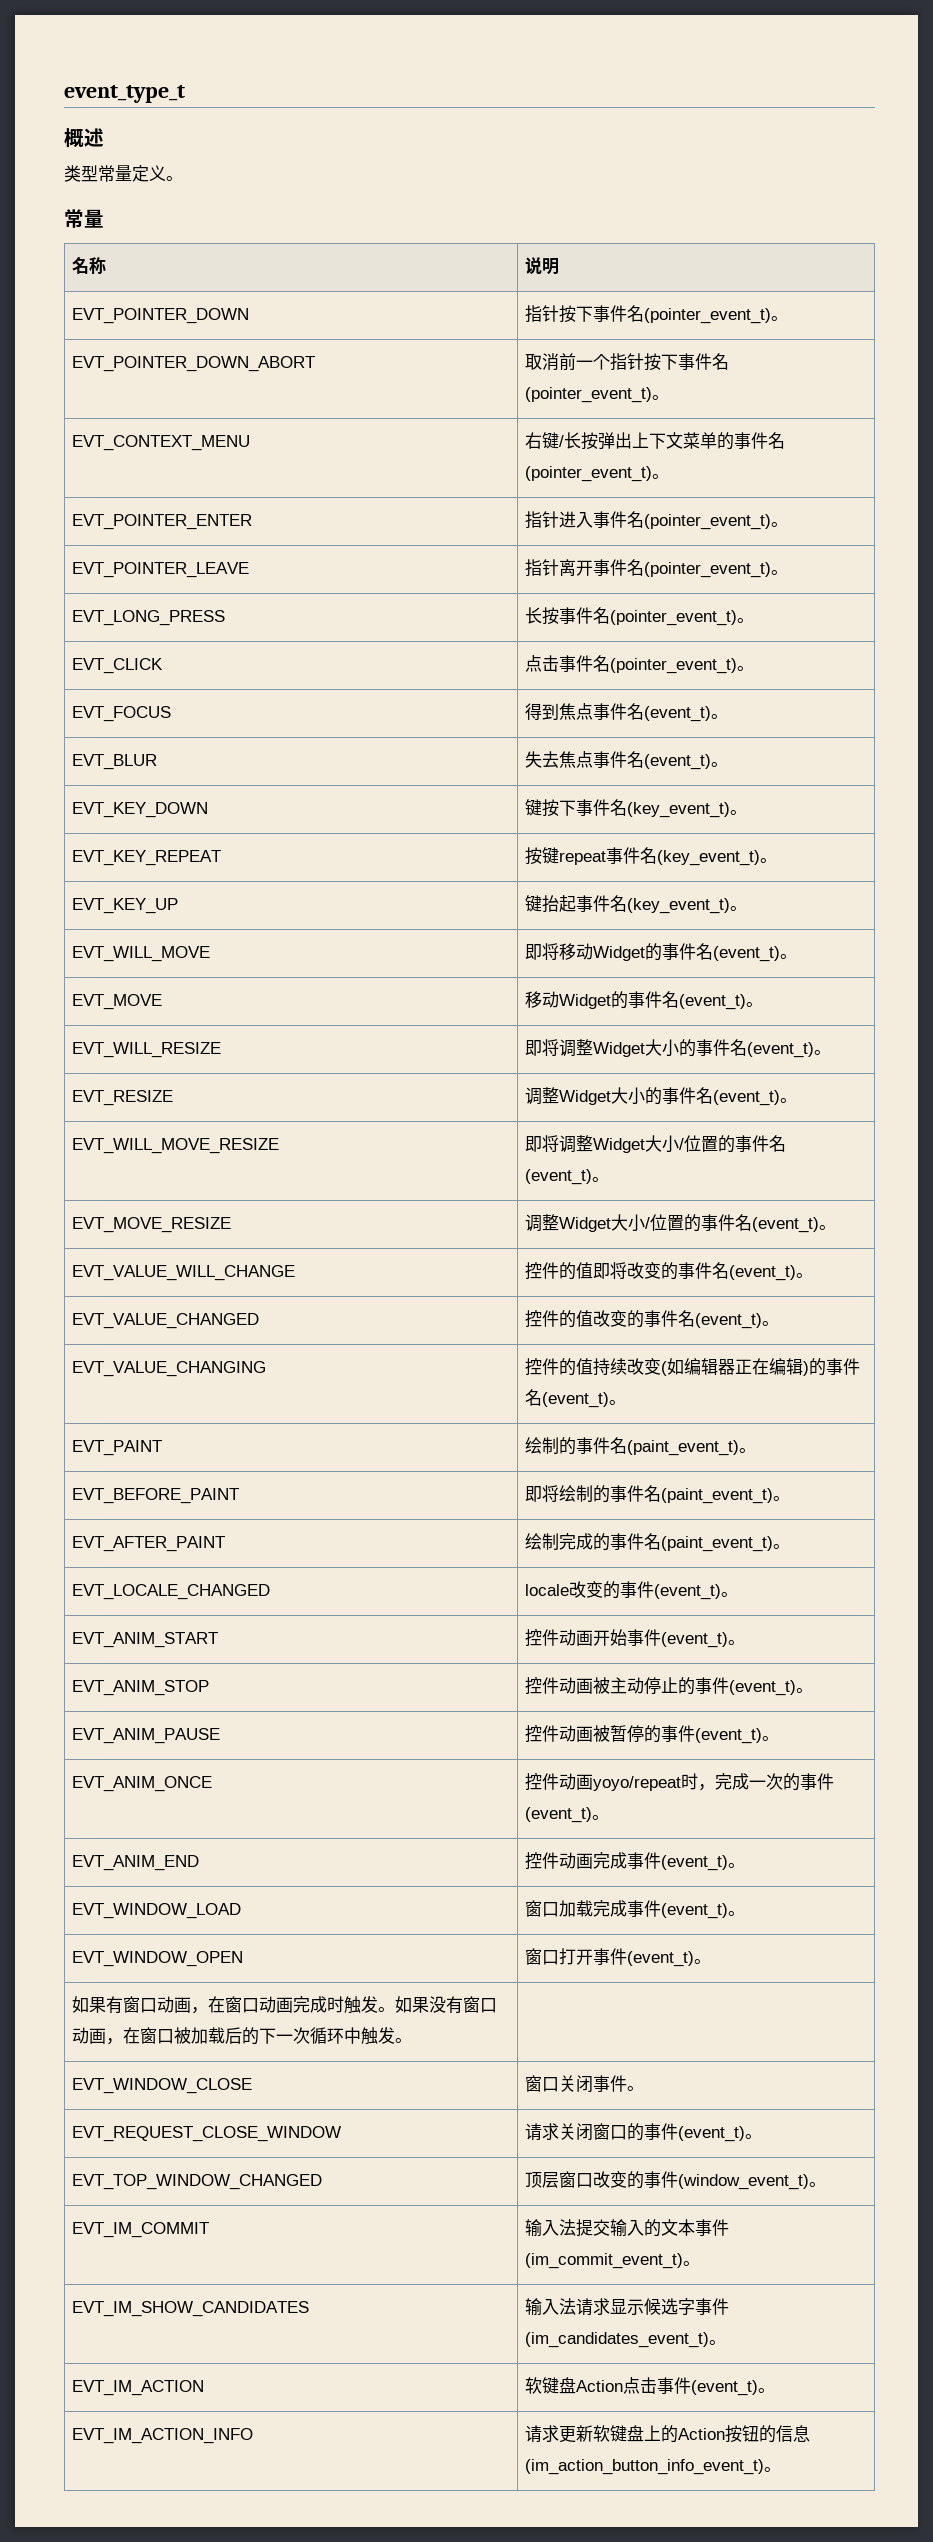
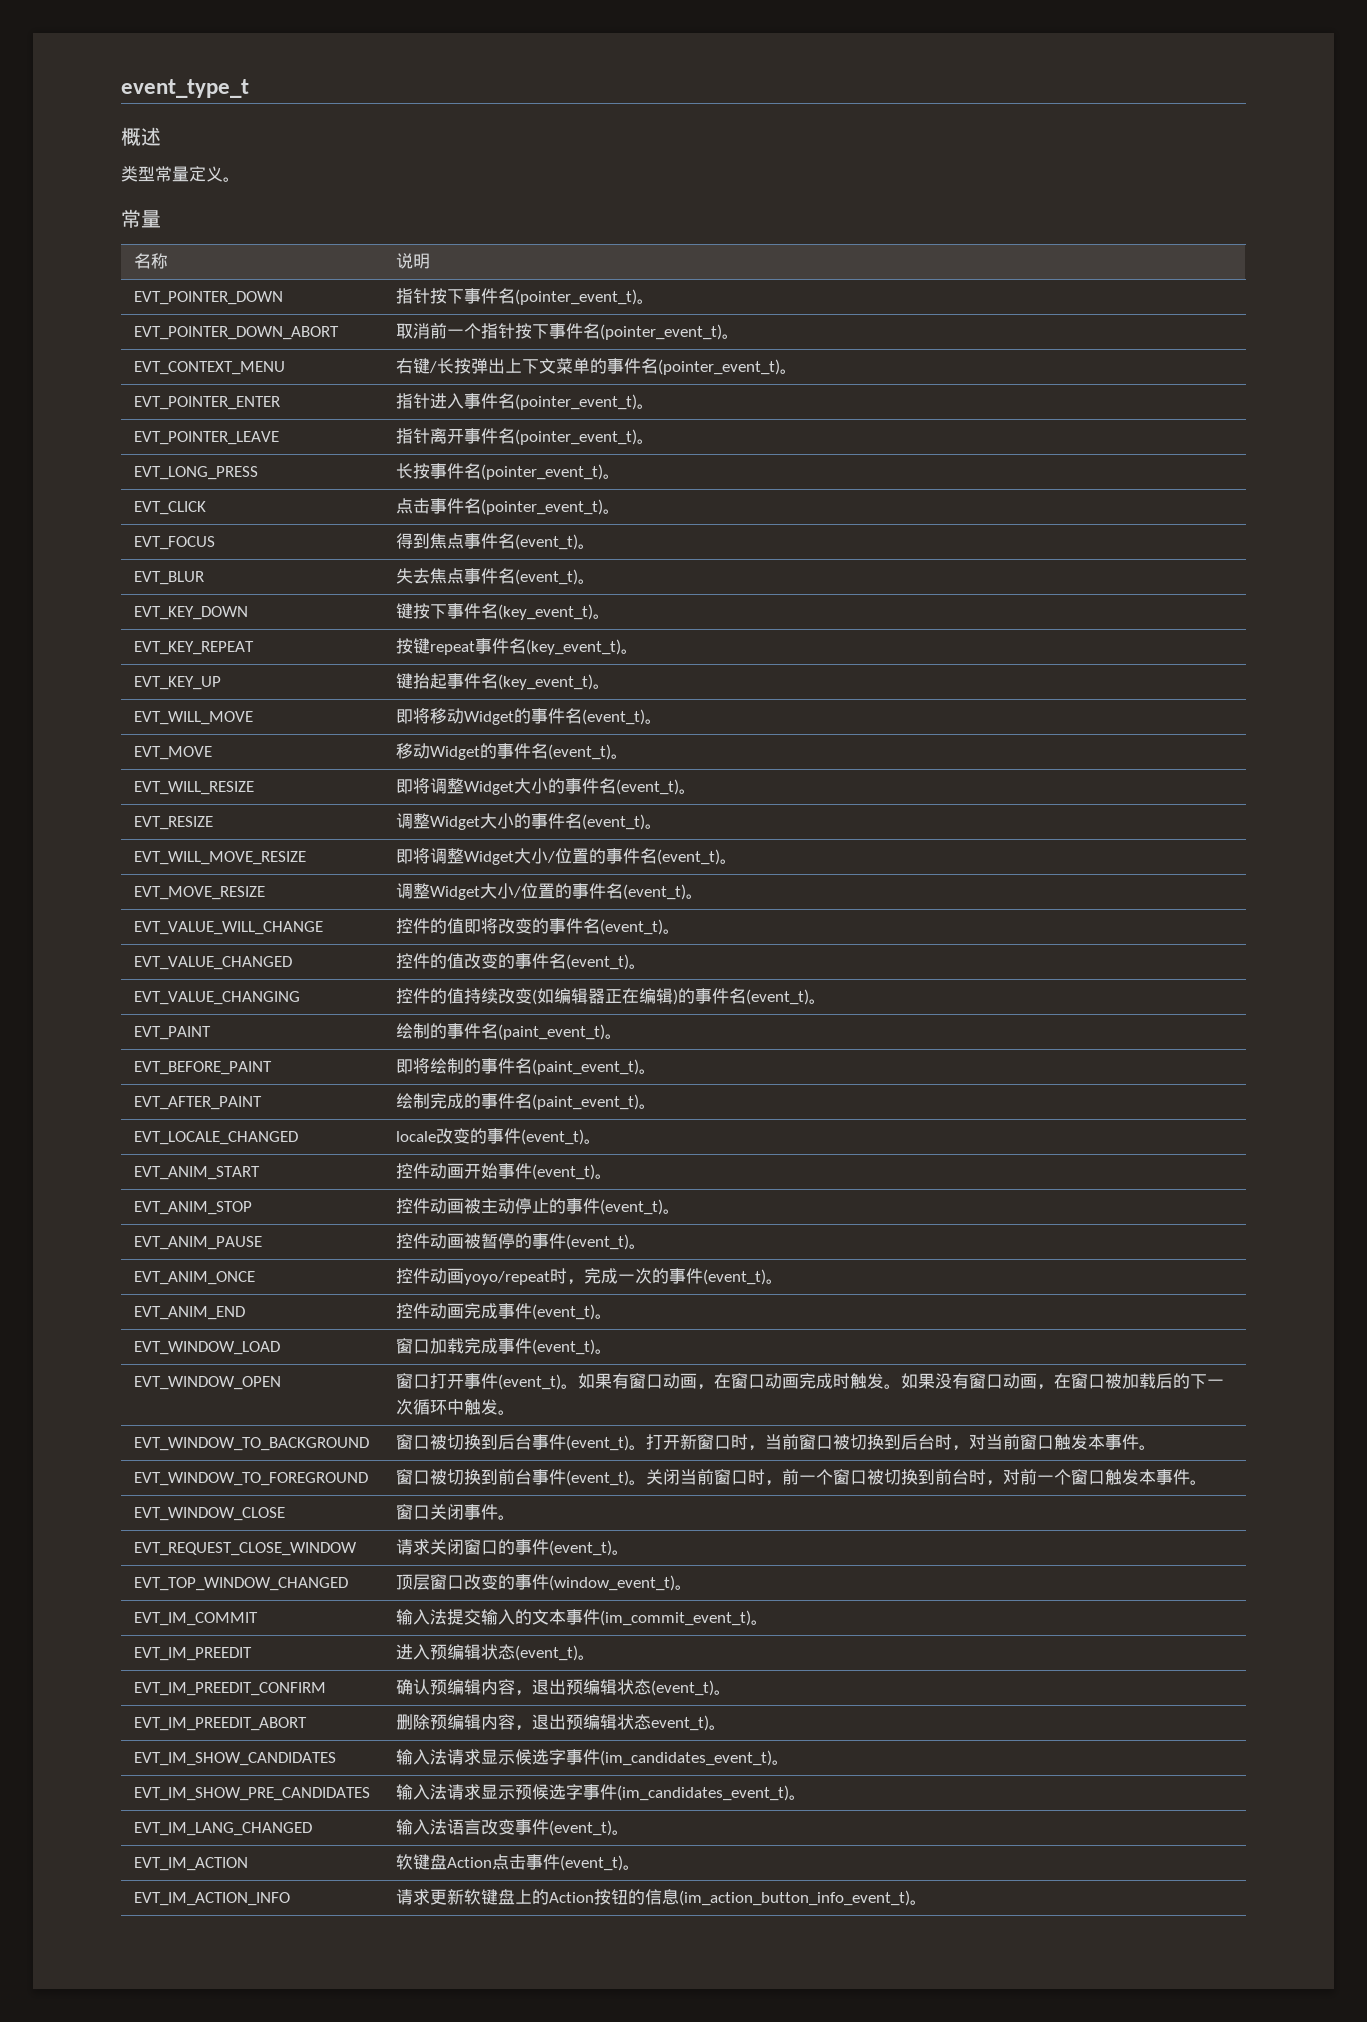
- EVT_WINDOW_OPEN | 窗口打开事件(event_t)。
- 如果有窗口动画，在窗口动画完成时触发。如果没有窗口动画，在窗口被加载后的下一次循环中触发。 |
+ EVT_WINDOW_OPEN | 窗口打开事件(event_t)。如果有窗口动画，在窗口动画完成时触发。如果没有窗口动画，在窗口被加载后的下一次循环中触发。
+ EVT_WINDOW_TO_BACKGROUND | 窗口被切换到后台事件(event_t)。打开新窗口时，当前窗口被切换到后台时，对当前窗口触发本事件。
+ EVT_WINDOW_TO_FOREGROUND | 窗口被切换到前台事件(event_t)。关闭当前窗口时，前一个窗口被切换到前台时，对前一个窗口触发本事件。
+ EVT_IM_PREEDIT | 进入预编辑状态(event_t)。
+ EVT_IM_PREEDIT_CONFIRM | 确认预编辑内容，退出预编辑状态(event_t)。
+ EVT_IM_PREEDIT_ABORT | 删除预编辑内容，退出预编辑状态event_t)。
+ EVT_IM_SHOW_PRE_CANDIDATES | 输入法请求显示预候选字事件(im_candidates_event_t)。
+ EVT_IM_LANG_CHANGED | 输入法语言改变事件(event_t)。

